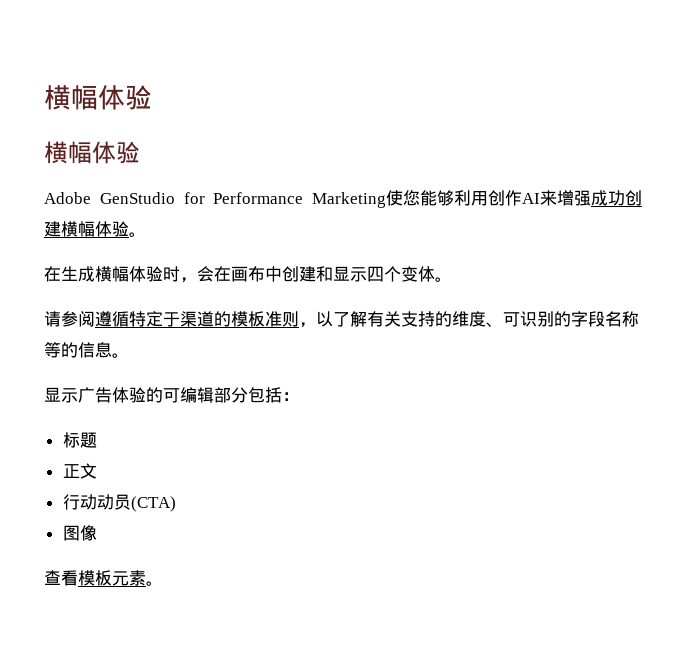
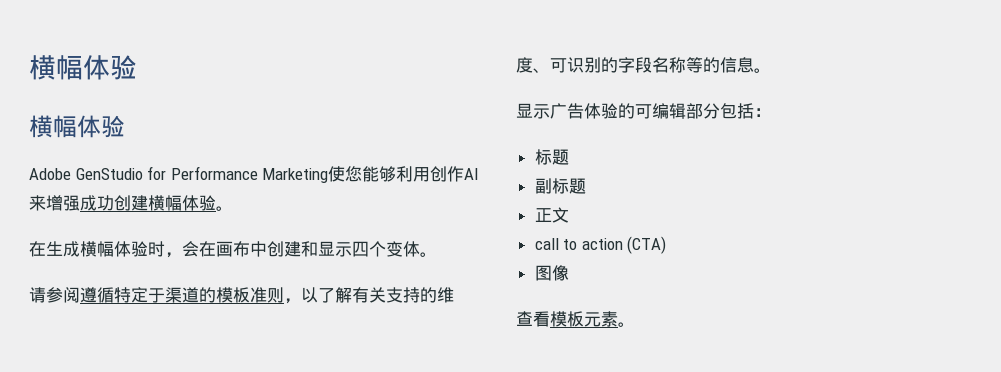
+ 副标题
- 行动动员(CTA)
+ call to action (CTA)

